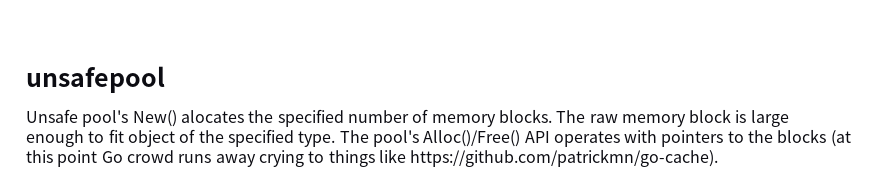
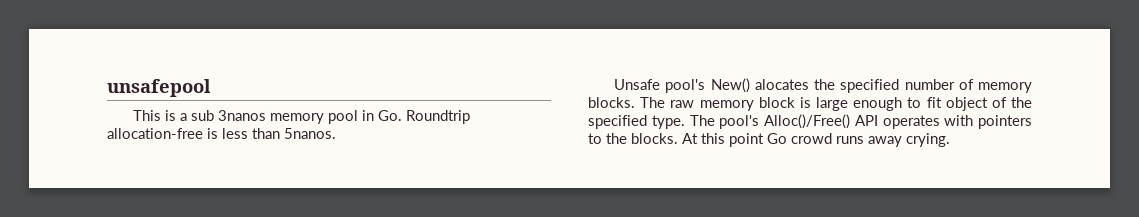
+ This is a sub 3nanos memory pool in Go. Roundtrip allocation-free is less than 5nanos.
- The pool's Alloc()/Free() API operates with pointers to the blocks (at this point Go crowd runs away crying to things like https://github.com/patrickmn/go-cache).
+ The pool's Alloc()/Free() API operates with pointers to the blocks. At this point Go crowd runs away crying.

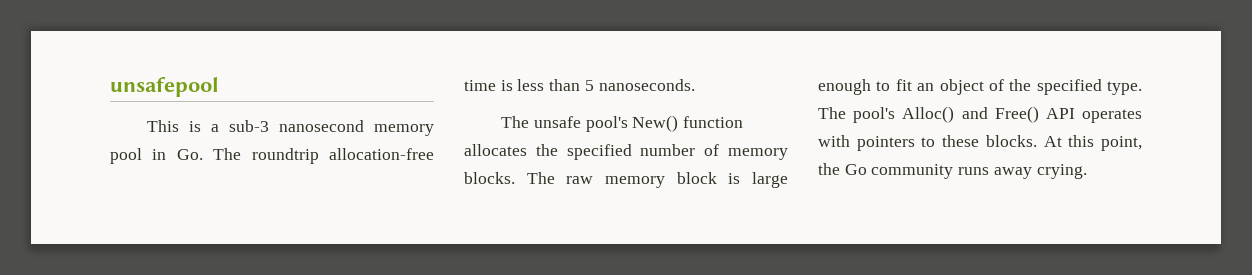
- This is a sub 3nanos memory pool in Go. Roundtrip allocation-free is less than 5nanos.
- Unsafe pool's New() alocates the specified number of memory blocks.
+ This is a sub-3 nanosecond memory pool in Go. The roundtrip allocation-free time is less than 5 nanoseconds.
+ The unsafe pool's New() function allocates the specified number of memory blocks.
- The raw memory block is large enough to fit object of the specified type.
+ The raw memory block is large enough to fit an object of the specified type.
- The pool's Alloc()/Free() API operates with pointers to the blocks.
+ The pool's Alloc() and Free() API operates with pointers to these blocks.
- At this point Go crowd runs away crying.
+ At this point, the Go community runs away crying.

